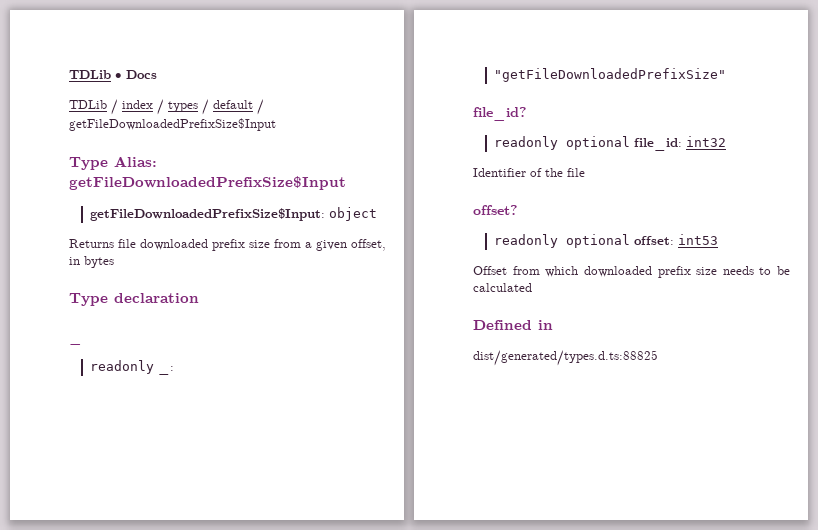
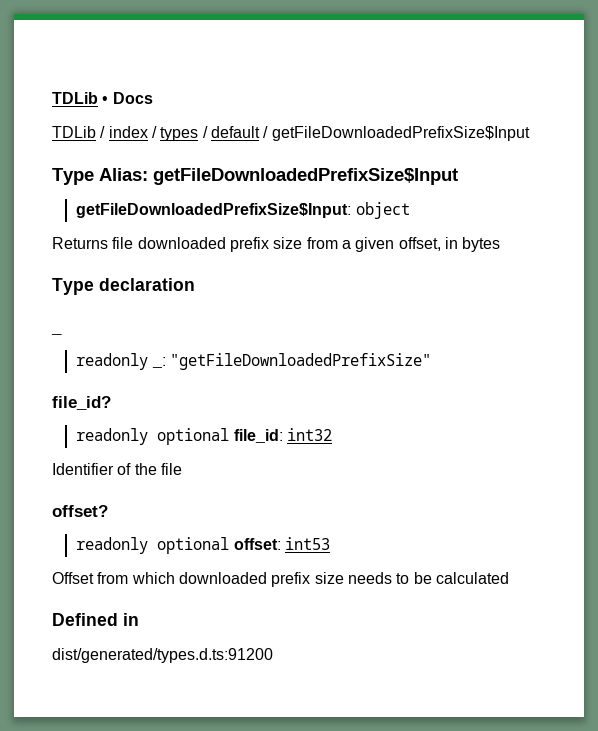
- dist/generated/types.d.ts:88825
+ dist/generated/types.d.ts:91200

